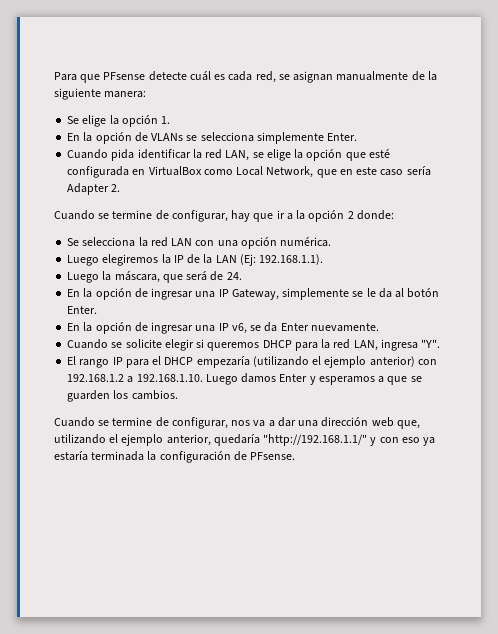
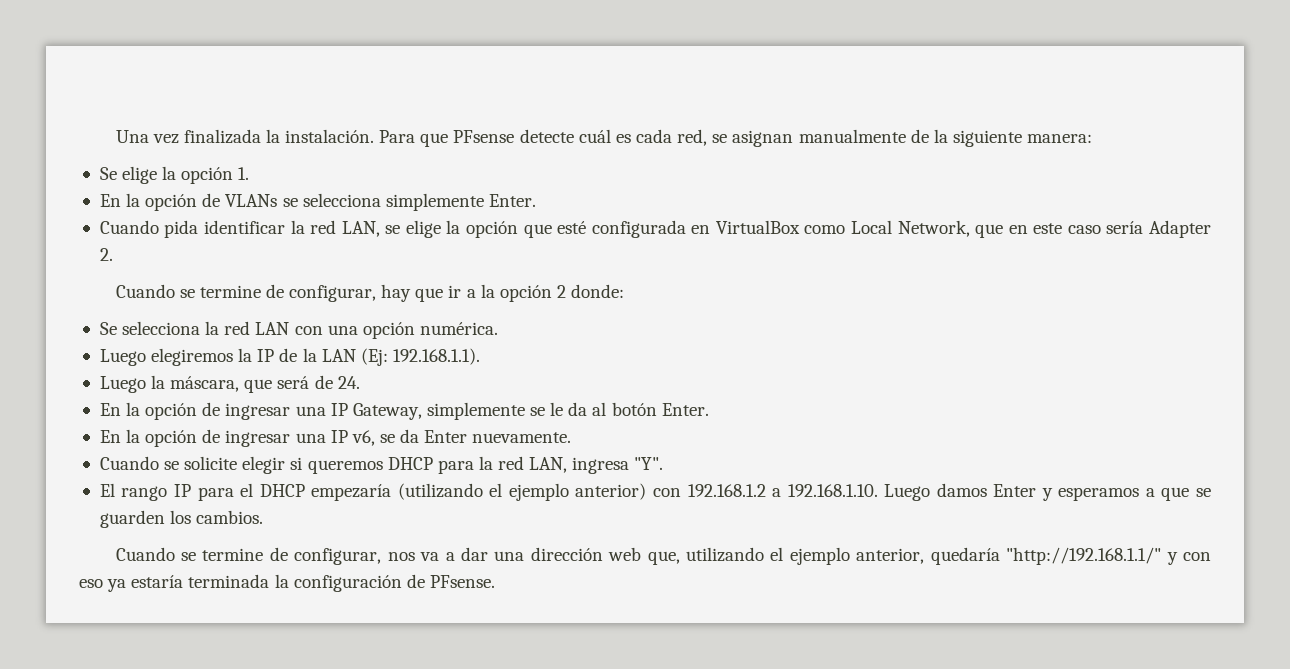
+ Una vez finalizada la instalación.

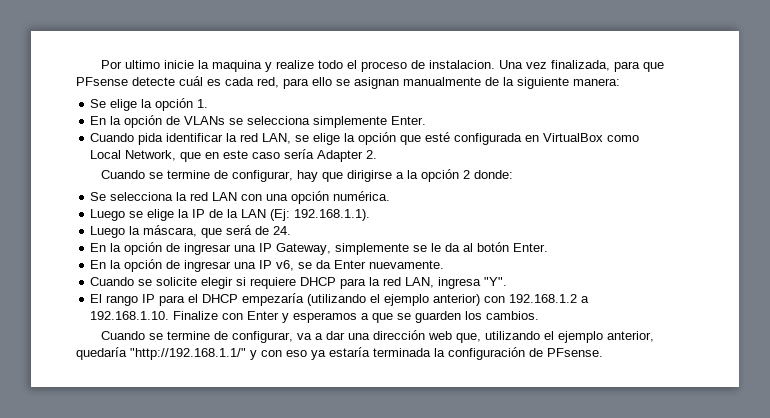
- Una vez finalizada la instalación. Para que PFsense detecte cuál es cada red, se asignan manualmente de la siguiente manera:
+ Por ultimo inicie la maquina y realize todo el proceso de instalacion. Una vez finalizada, para que PFsense detecte cuál es cada red, para ello se asignan manualmente de la siguiente manera:
- Cuando se termine de configurar, hay que ir a la opción 2 donde:
+ Cuando se termine de configurar, hay que dirigirse a la opción 2 donde:
- Luego elegiremos la IP de la LAN (Ej: 192.168.1.1).
+ Luego se elige la IP de la LAN (Ej: 192.168.1.1).
- Cuando se solicite elegir si queremos DHCP para la red LAN, ingresa "Y".
+ Cuando se solicite elegir si requiere DHCP para la red LAN, ingresa "Y".
- El rango IP para el DHCP empezaría (utilizando el ejemplo anterior) con 192.168.1.2 a 192.168.1.10. Luego damos Enter y esperamos a que se guarden los cambios.
+ El rango IP para el DHCP empezaría (utilizando el ejemplo anterior) con 192.168.1.2 a 192.168.1.10. Finalize con Enter y esperamos a que se guarden los cambios.
- Cuando se termine de configurar, nos va a dar una dirección web que, utilizando el ejemplo anterior, quedaría "http://192.168.1.1/" y con eso ya estaría terminada la configuración de PFsense.
+ Cuando se termine de configurar, va a dar una dirección web que, utilizando el ejemplo anterior, quedaría "http://192.168.1.1/" y con eso ya estaría terminada la configuración de PFsense.

